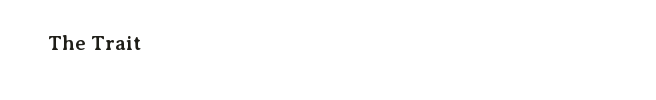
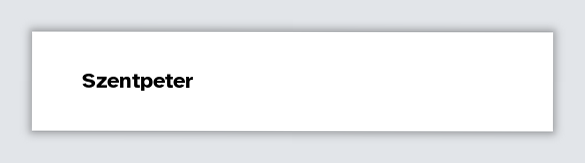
- The Trait
+ Szentpeter

